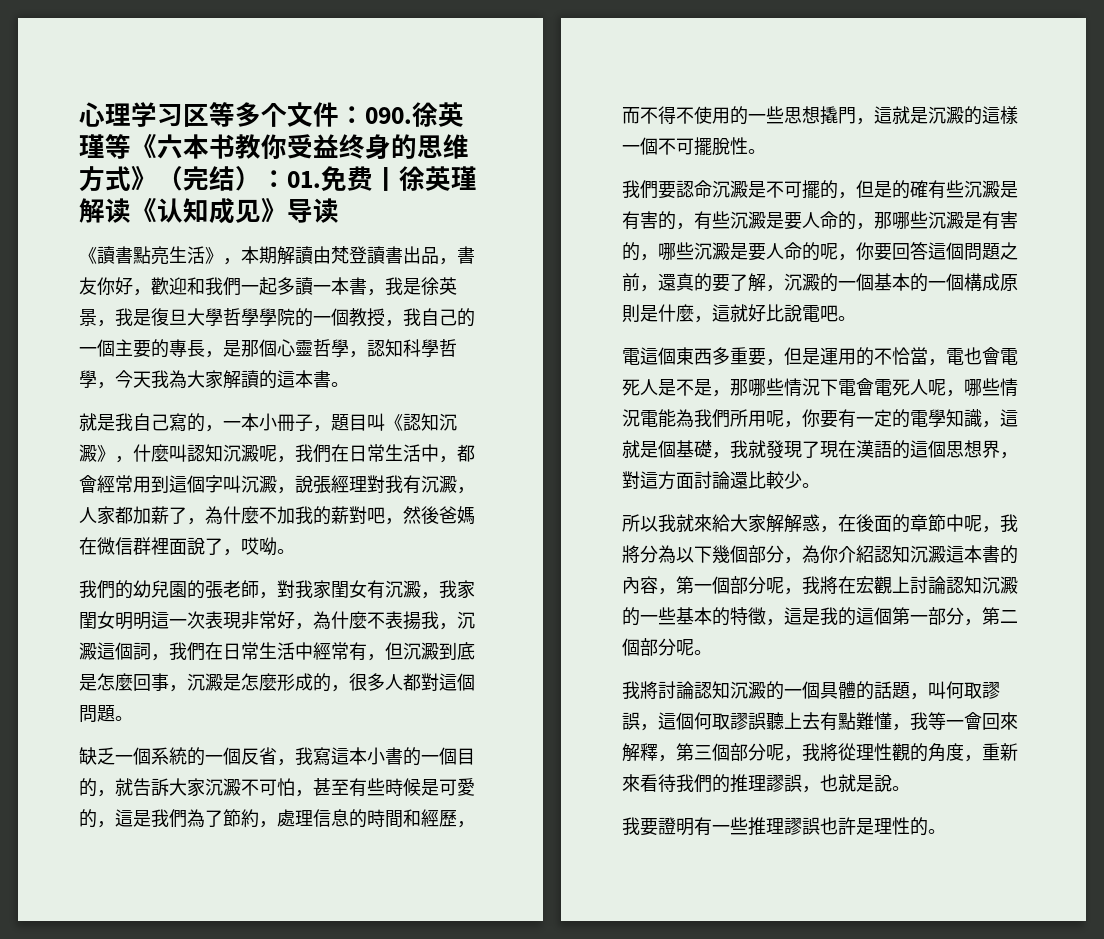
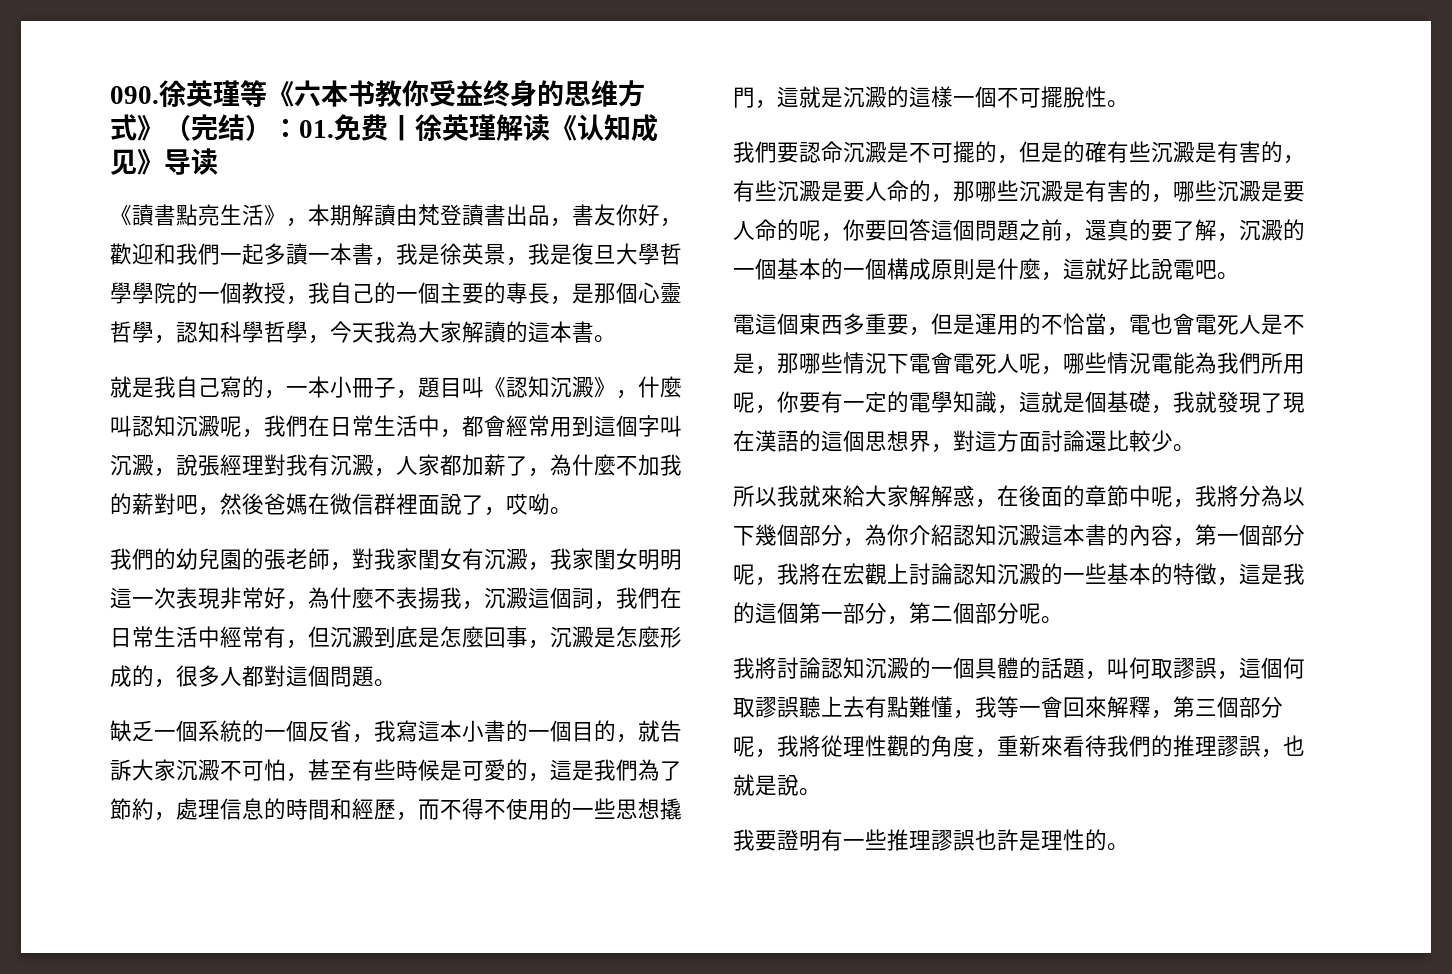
- 心理学习区等多个文件：090.徐英瑾等《六本书教你受益终身的思维方式》（完结）：01.免费丨徐英瑾解读《认知成见》导读
+ 090.徐英瑾等《六本书教你受益终身的思维方式》（完结）：01.免费丨徐英瑾解读《认知成见》导读

